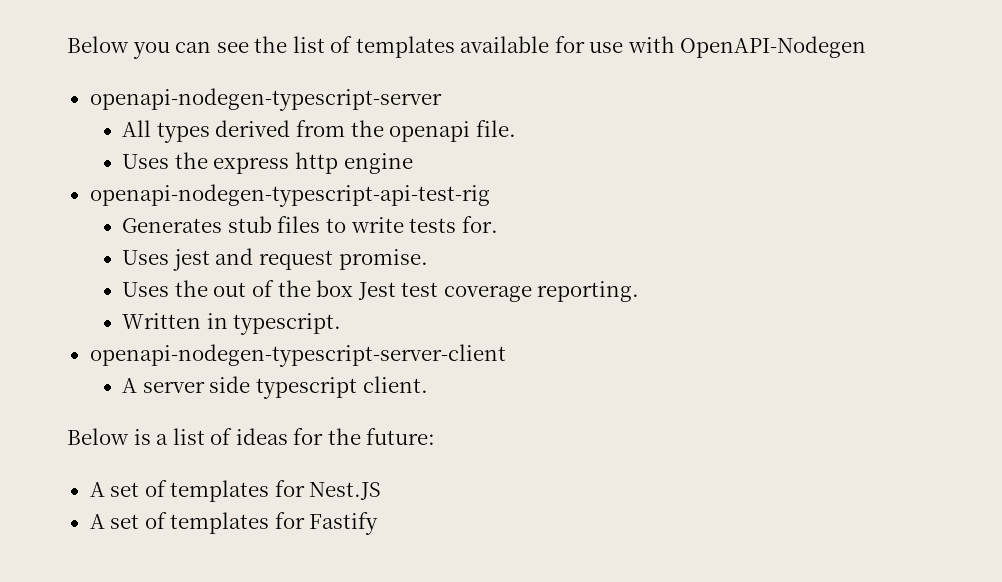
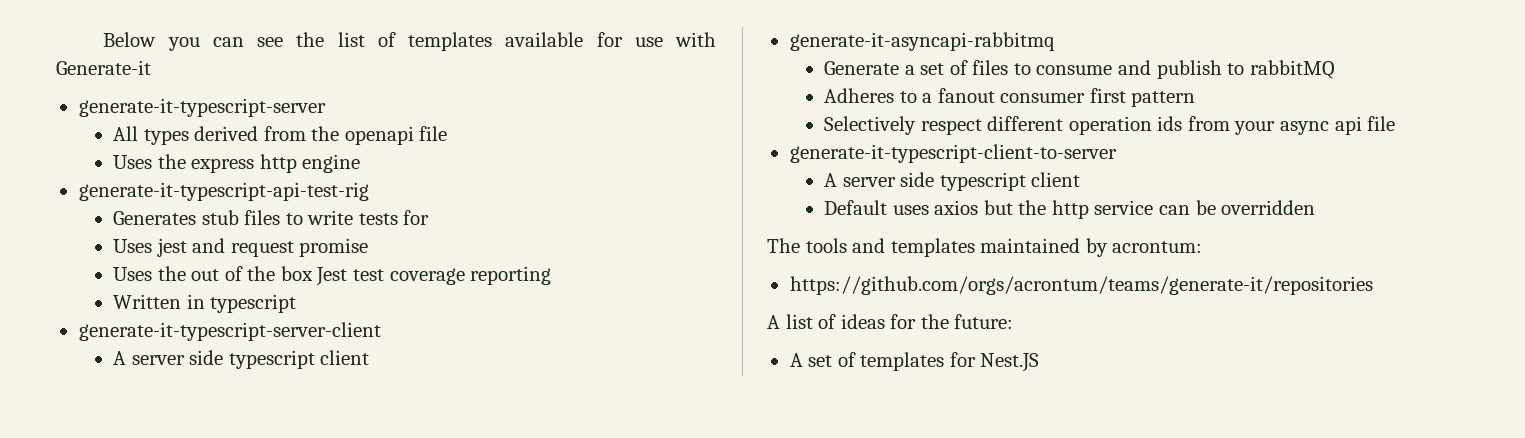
- Below you can see the list of templates available for use with OpenAPI-Nodegen
- openapi-nodegen-typescript-server
+ Below you can see the list of templates available for use with Generate-it
+ generate-it-typescript-server
- All types derived from the openapi file.
+ All types derived from the openapi file
- openapi-nodegen-typescript-api-test-rig
+ generate-it-typescript-api-test-rig
- Generates stub files to write tests for.
+ Generates stub files to write tests for
- Uses jest and request promise.
+ Uses jest and request promise
- Uses the out of the box Jest test coverage reporting.
+ Uses the out of the box Jest test coverage reporting
- Written in typescript.
- openapi-nodegen-typescript-server-client
- A server side typescript client.
- Below is a list of ideas for the future:
+ Written in typescript
+ generate-it-typescript-server-client
+ A server side typescript client
+ generate-it-asyncapi-rabbitmq
+ Generate a set of files to consume and publish to rabbitMQ
+ Adheres to a fanout consumer first pattern
+ Selectively respect different operation ids from your async api file
+ generate-it-typescript-client-to-server
+ A server side typescript client
+ Default uses axios but the http service can be overridden
+ The tools and templates maintained by acrontum:
+ https://github.com/orgs/acrontum/teams/generate-it/repositories
+ A list of ideas for the future:
- A set of templates for Fastify

